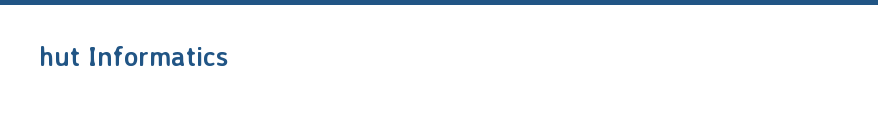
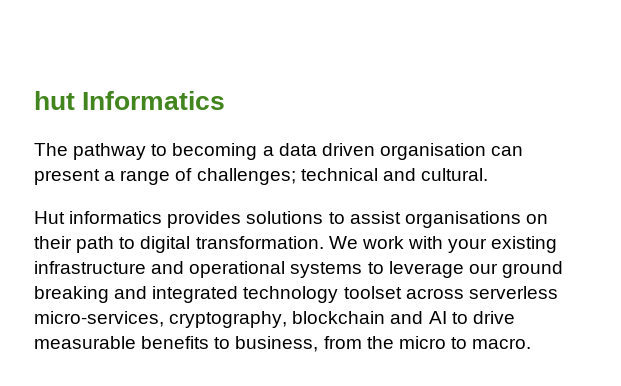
+ The pathway to becoming a data driven organisation can present a range of challenges; technical and cultural.
+ Hut informatics provides solutions to assist organisations on their path to digital transformation. We work with your existing infrastructure and operational systems to leverage our ground breaking and integrated technology toolset across serverless micro-services, cryptography, blockchain and AI to drive measurable benefits to business, from the micro to macro.

